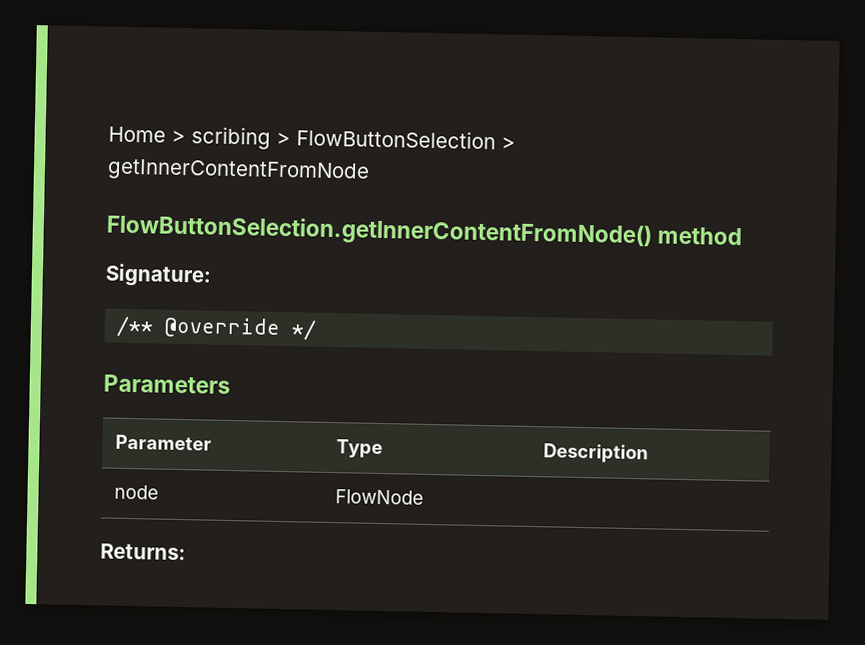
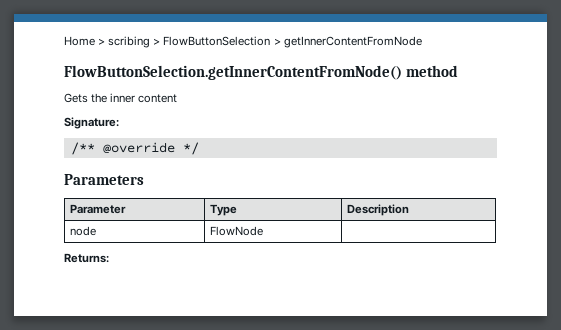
+ Gets the inner content

